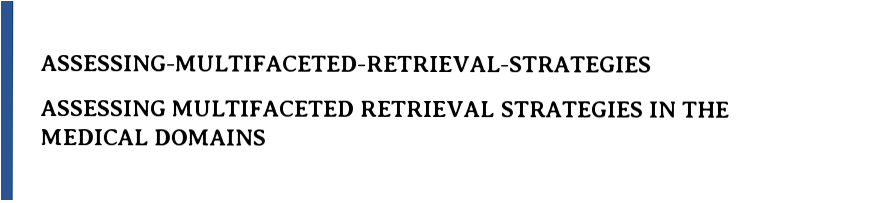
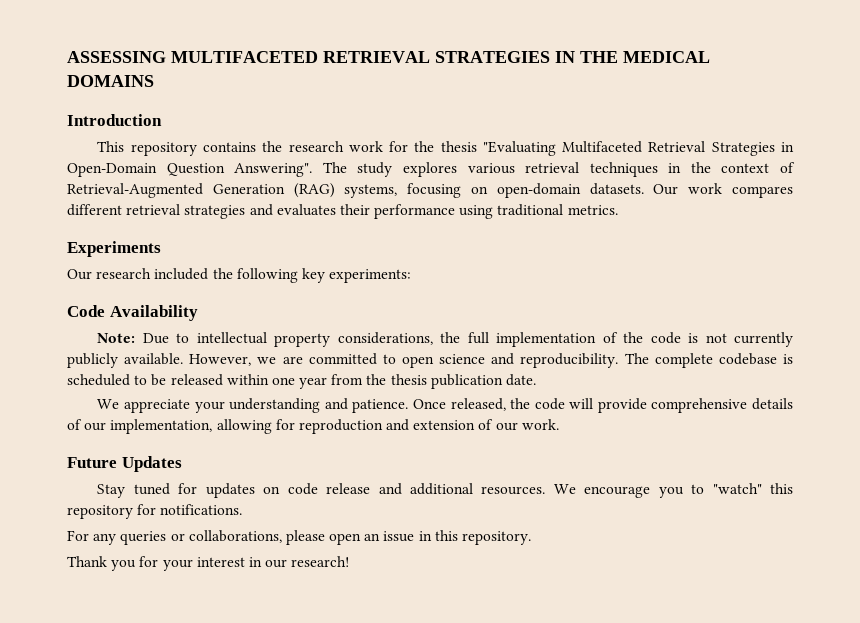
- ASSESSING-MULTIFACETED-RETRIEVAL-STRATEGIES
+ Introduction
+ This repository contains the research work for the thesis "Evaluating Multifaceted Retrieval Strategies in Open-Domain Question Answering". The study explores various retrieval techniques in the context of Retrieval-Augmented Generation (RAG) systems, focusing on open-domain datasets. Our work compares different retrieval strategies and evaluates their performance using traditional metrics.
+ Experiments
+ Our research included the following key experiments:
+ Code Availability
+ Note: Due to intellectual property considerations, the full implementation of the code is not currently publicly available. However, we are committed to open science and reproducibility. The complete codebase is scheduled to be released within one year from the thesis publication date.
+ We appreciate your understanding and patience. Once released, the code will provide comprehensive details of our implementation, allowing for reproduction and extension of our work.
+ Future Updates
+ Stay tuned for updates on code release and additional resources. We encourage you to "watch" this repository for notifications.
+ For any queries or collaborations, please open an issue in this repository.
+ Thank you for your interest in our research!

